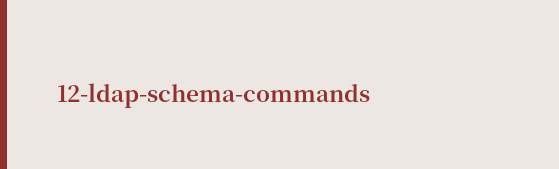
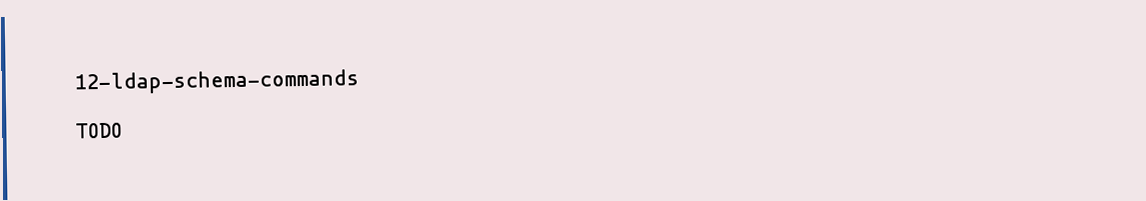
+ TODO

